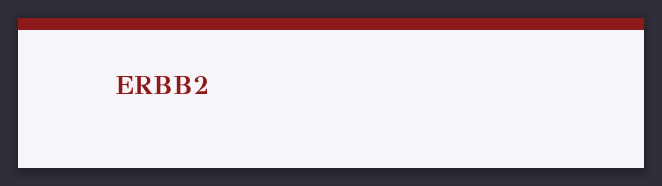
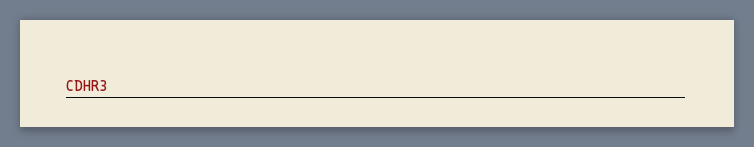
- ERBB2
+ CDHR3

